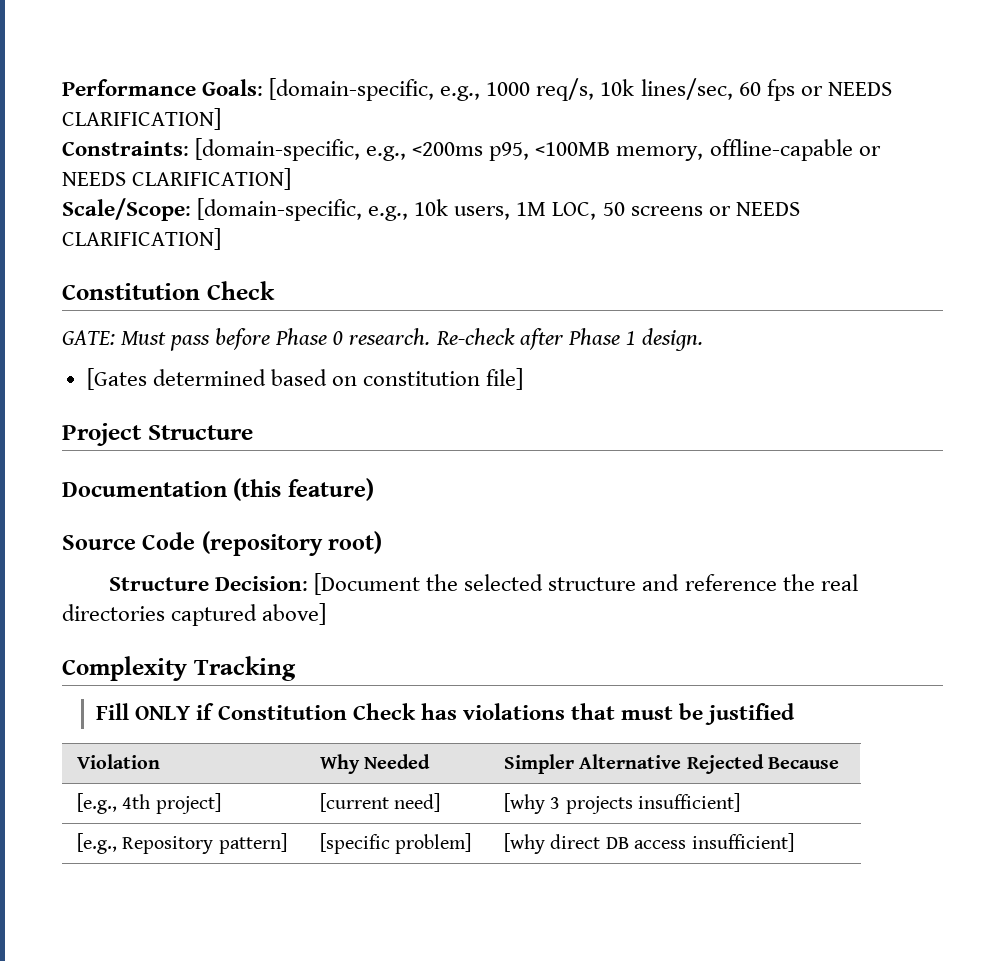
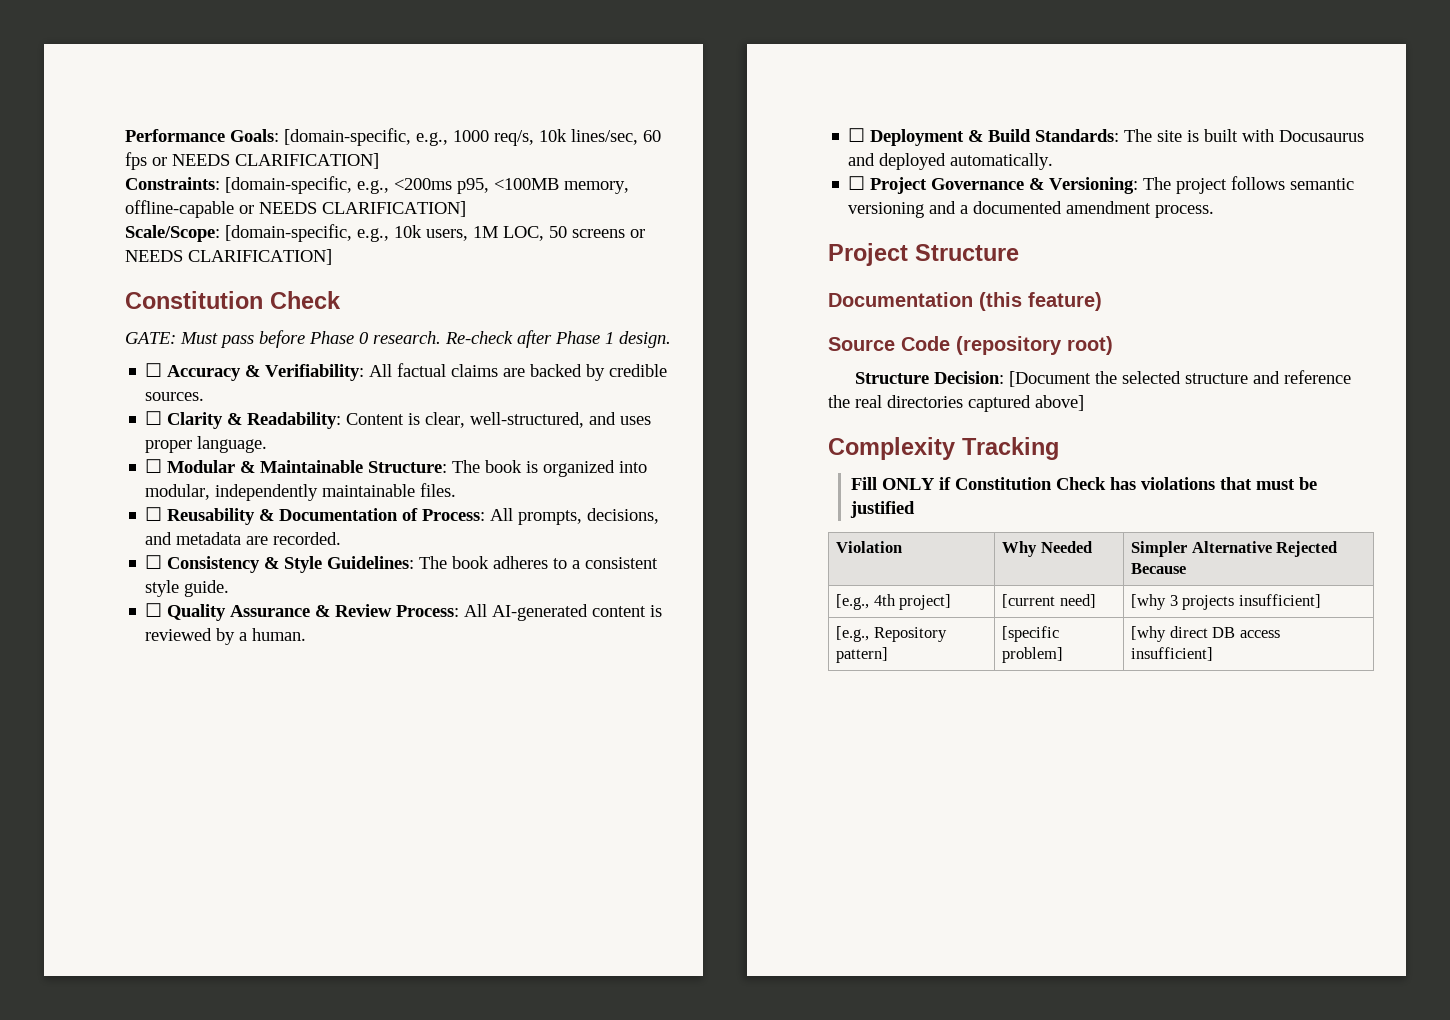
- [Gates determined based on constitution file]
+ ☐ Accuracy & Verifiability: All factual claims are backed by credible sources.
+ ☐ Clarity & Readability: Content is clear, well-structured, and uses proper language.
+ ☐ Modular & Maintainable Structure: The book is organized into modular, independently maintainable files.
+ ☐ Reusability & Documentation of Process: All prompts, decisions, and metadata are recorded.
+ ☐ Consistency & Style Guidelines: The book adheres to a consistent style guide.
+ ☐ Quality Assurance & Review Process: All AI-generated content is reviewed by a human.
+ ☐ Deployment & Build Standards: The site is built with Docusaurus and deployed automatically.
+ ☐ Project Governance & Versioning: The project follows semantic versioning and a documented amendment process.

